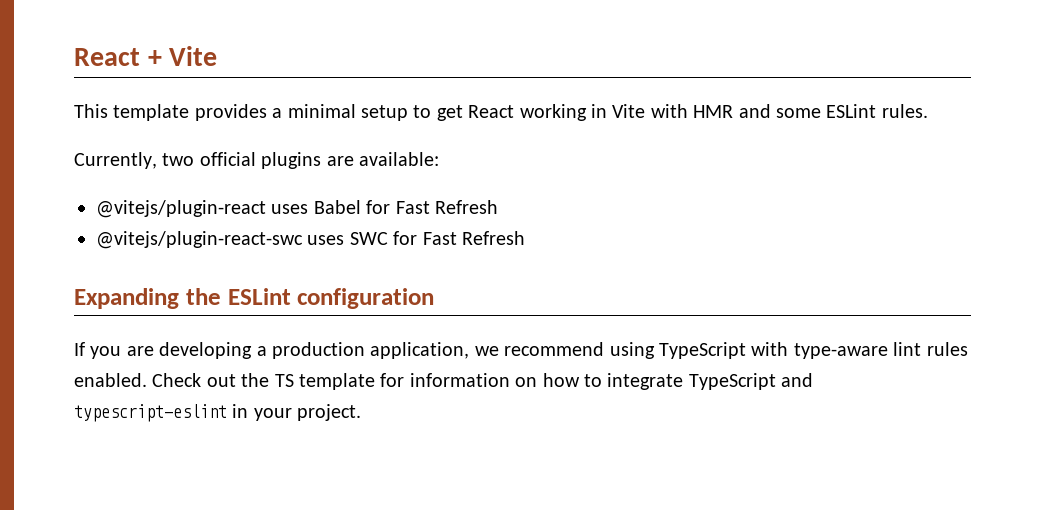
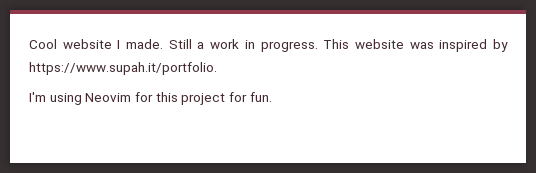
- React + Vite
- This template provides a minimal setup to get React working in Vite with HMR and some ESLint rules.
- Currently, two official plugins are available:
- @vitejs/plugin-react uses Babel for Fast Refresh
- @vitejs/plugin-react-swc uses SWC for Fast Refresh
- Expanding the ESLint configuration
- If you are developing a production application, we recommend using TypeScript with type-aware lint rules enabled. Check out the TS template for information on how to integrate TypeScript and typescript-eslint in your project.
+ Cool website I made. Still a work in progress. This website was inspired by https://www.supah.it/portfolio.
+ I'm using Neovim for this project for fun.

